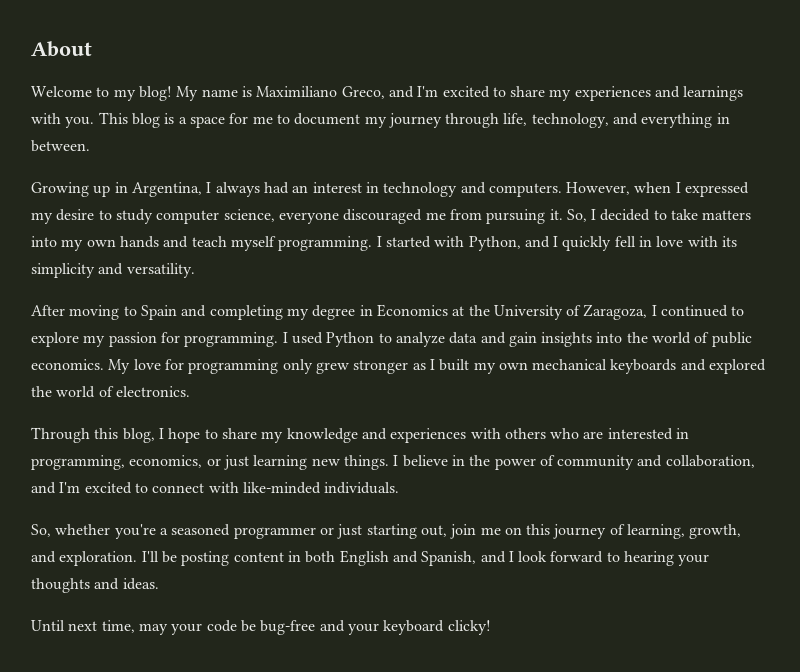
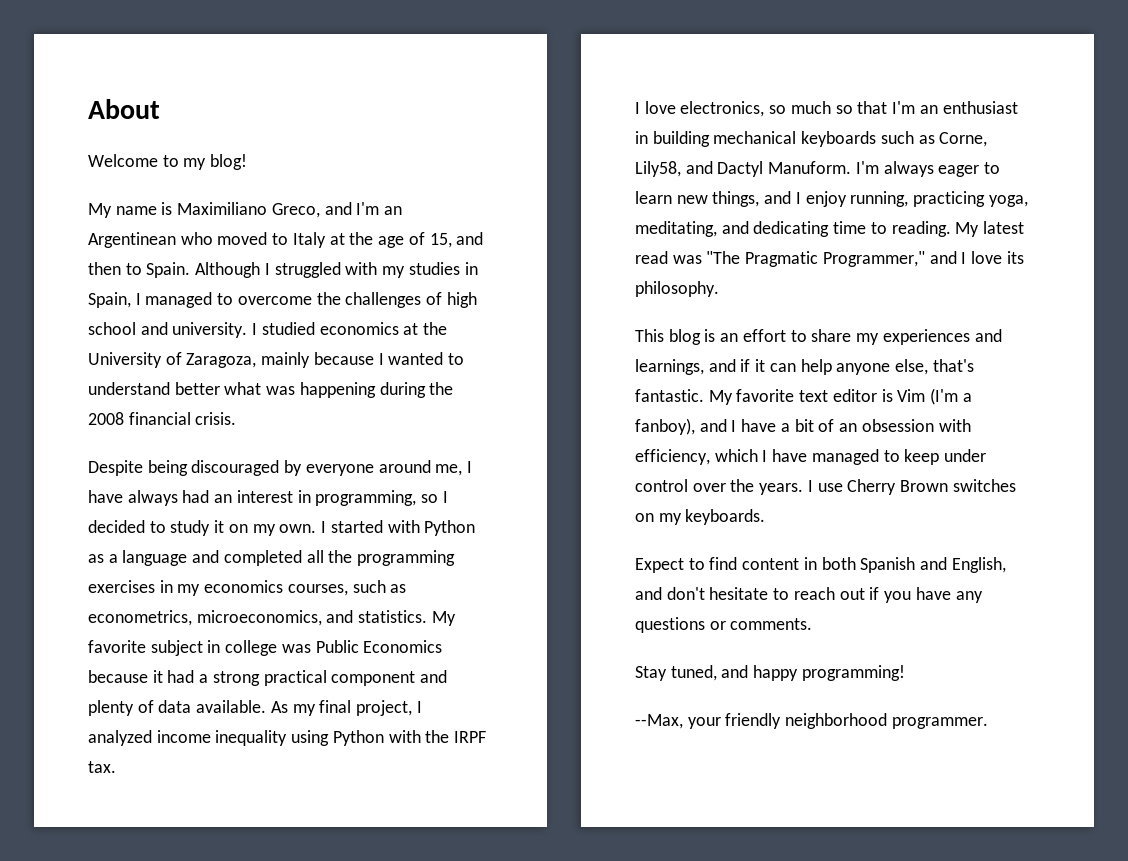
- Welcome to my blog! My name is Maximiliano Greco, and I'm excited to share my experiences and learnings with you. This blog is a space for me to document my journey through life, technology, and everything in between.
- Growing up in Argentina, I always had an interest in technology and computers. However, when I expressed my desire to study computer science, everyone discouraged me from pursuing it. So, I decided to take matters into my own hands and teach myself programming. I started with Python, and I quickly fell in love with its simplicity and versatility.
- After moving to Spain and completing my degree in Economics at the University of Zaragoza, I continued to explore my passion for programming. I used Python to analyze data and gain insights into the world of public economics. My love for programming only grew stronger as I built my own mechanical keyboards and explored the world of electronics.
- Through this blog, I hope to share my knowledge and experiences with others who are interested in programming, economics, or just learning new things. I believe in the power of community and collaboration, and I'm excited to connect with like-minded individuals.
- So, whether you're a seasoned programmer or just starting out, join me on this journey of learning, growth, and exploration. I'll be posting content in both English and Spanish, and I look forward to hearing your thoughts and ideas.
- Until next time, may your code be bug-free and your keyboard clicky!
+ Welcome to my blog!
+ My name is Maximiliano Greco, and I'm an Argentinean who moved to Italy at the age of 15, and then to Spain. Although I struggled with my studies in Spain, I managed to overcome the challenges of high school and university. I studied economics at the University of Zaragoza, mainly because I wanted to understand better what was happening during the 2008 financial crisis.
+ Despite being discouraged by everyone around me, I have always had an interest in programming, so I decided to study it on my own. I started with Python as a language and completed all the programming exercises in my economics courses, such as econometrics, microeconomics, and statistics. My favorite subject in college was Public Economics because it had a strong practical component and plenty of data available. As my final project, I analyzed income inequality using Python with the IRPF tax.
+ I love electronics, so much so that I'm an enthusiast in building mechanical keyboards such as Corne, Lily58, and Dactyl Manuform. I'm always eager to learn new things, and I enjoy running, practicing yoga, meditating, and dedicating time to reading. My latest read was "The Pragmatic Programmer," and I love its philosophy.
+ This blog is an effort to share my experiences and learnings, and if it can help anyone else, that's fantastic. My favorite text editor is Vim (I'm a fanboy), and I have a bit of an obsession with efficiency, which I have managed to keep under control over the years. I use Cherry Brown switches on my keyboards.
+ Expect to find content in both Spanish and English, and don't hesitate to reach out if you have any questions or comments.
+ Stay tuned, and happy programming!
+ --Max, your friendly neighborhood programmer.

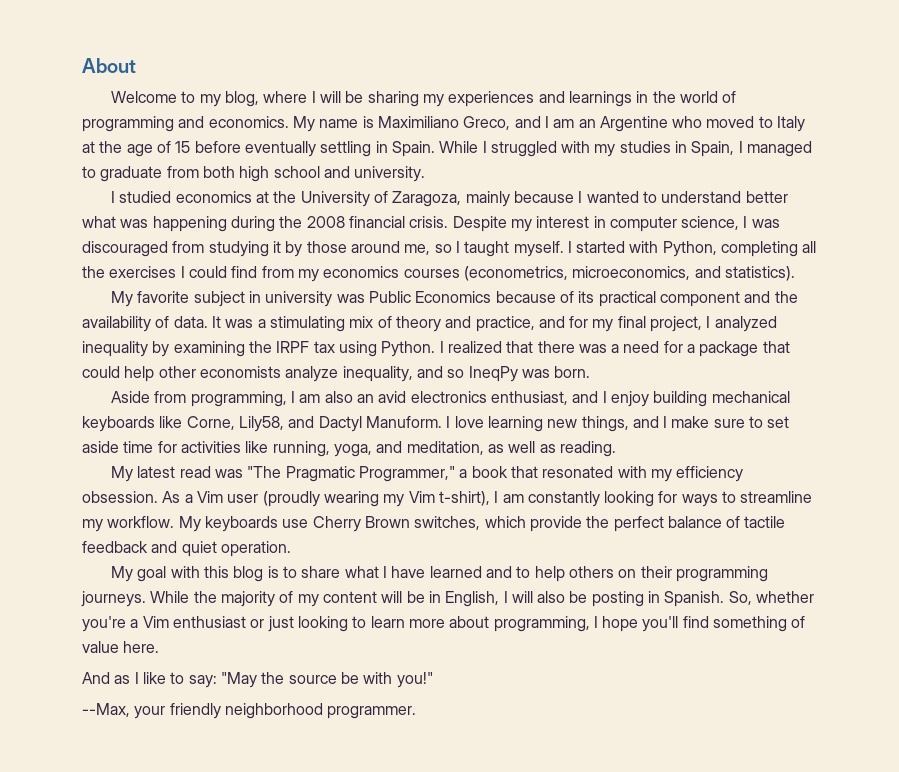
- Welcome to my blog!
- My name is Maximiliano Greco, and I'm an Argentinean who moved to Italy at the age of 15, and then to Spain. Although I struggled with my studies in Spain, I managed to overcome the challenges of high school and university. I studied economics at the University of Zaragoza, mainly because I wanted to understand better what was happening during the 2008 financial crisis.
- Despite being discouraged by everyone around me, I have always had an interest in programming, so I decided to study it on my own. I started with Python as a language and completed all the programming exercises in my economics courses, such as econometrics, microeconomics, and statistics. My favorite subject in college was Public Economics because it had a strong practical component and plenty of data available. As my final project, I analyzed income inequality using Python with the IRPF tax.
- I love electronics, so much so that I'm an enthusiast in building mechanical keyboards such as Corne, Lily58, and Dactyl Manuform.
+ Welcome to my blog, where I will be sharing my experiences and learnings in the world of programming and economics. My name is Maximiliano Greco, and I am an Argentine who moved to Italy at the age of 15 before eventually settling in Spain. While I struggled with my studies in Spain, I managed to graduate from both high school and university.
+ I studied economics at the University of Zaragoza, mainly because I wanted to understand better what was happening during the 2008 financial crisis. Despite my interest in computer science, I was discouraged from studying it by those around me, so I taught myself. I started with Python, completing all the exercises I could find from my economics courses (econometrics, microeconomics, and statistics).
+ My favorite subject in university was Public Economics because of its practical component and the availability of data. It was a stimulating mix of theory and practice, and for my final project, I analyzed inequality by examining the IRPF tax using Python. I realized that there was a need for a package that could help other economists analyze inequality, and so IneqPy was born.
+ Aside from programming, I am also an avid electronics enthusiast, and I enjoy building mechanical keyboards like Corne, Lily58, and Dactyl Manuform.
- I'm always eager to learn new things, and I enjoy running, practicing yoga, meditating, and dedicating time to reading. My latest read was "The Pragmatic Programmer," and I love its philosophy.
- This blog is an effort to share my experiences and learnings, and if it can help anyone else, that's fantastic. My favorite text editor is Vim (I'm a fanboy), and I have a bit of an obsession with efficiency, which I have managed to keep under control over the years. I use Cherry Brown switches on my keyboards.
- Expect to find content in both Spanish and English, and don't hesitate to reach out if you have any questions or comments.
- Stay tuned, and happy programming!
+ I love learning new things, and I make sure to set aside time for activities like running, yoga, and meditation, as well as reading.
+ My latest read was "The Pragmatic Programmer," a book that resonated with my efficiency obsession. As a Vim user (proudly wearing my Vim t-shirt), I am constantly looking for ways to streamline my workflow. My keyboards use Cherry Brown switches, which provide the perfect balance of tactile feedback and quiet operation.
+ My goal with this blog is to share what I have learned and to help others on their programming journeys. While the majority of my content will be in English, I will also be posting in Spanish. So, whether you're a Vim enthusiast or just looking to learn more about programming, I hope you'll find something of value here.
+ And as I like to say: "May the source be with you!"

